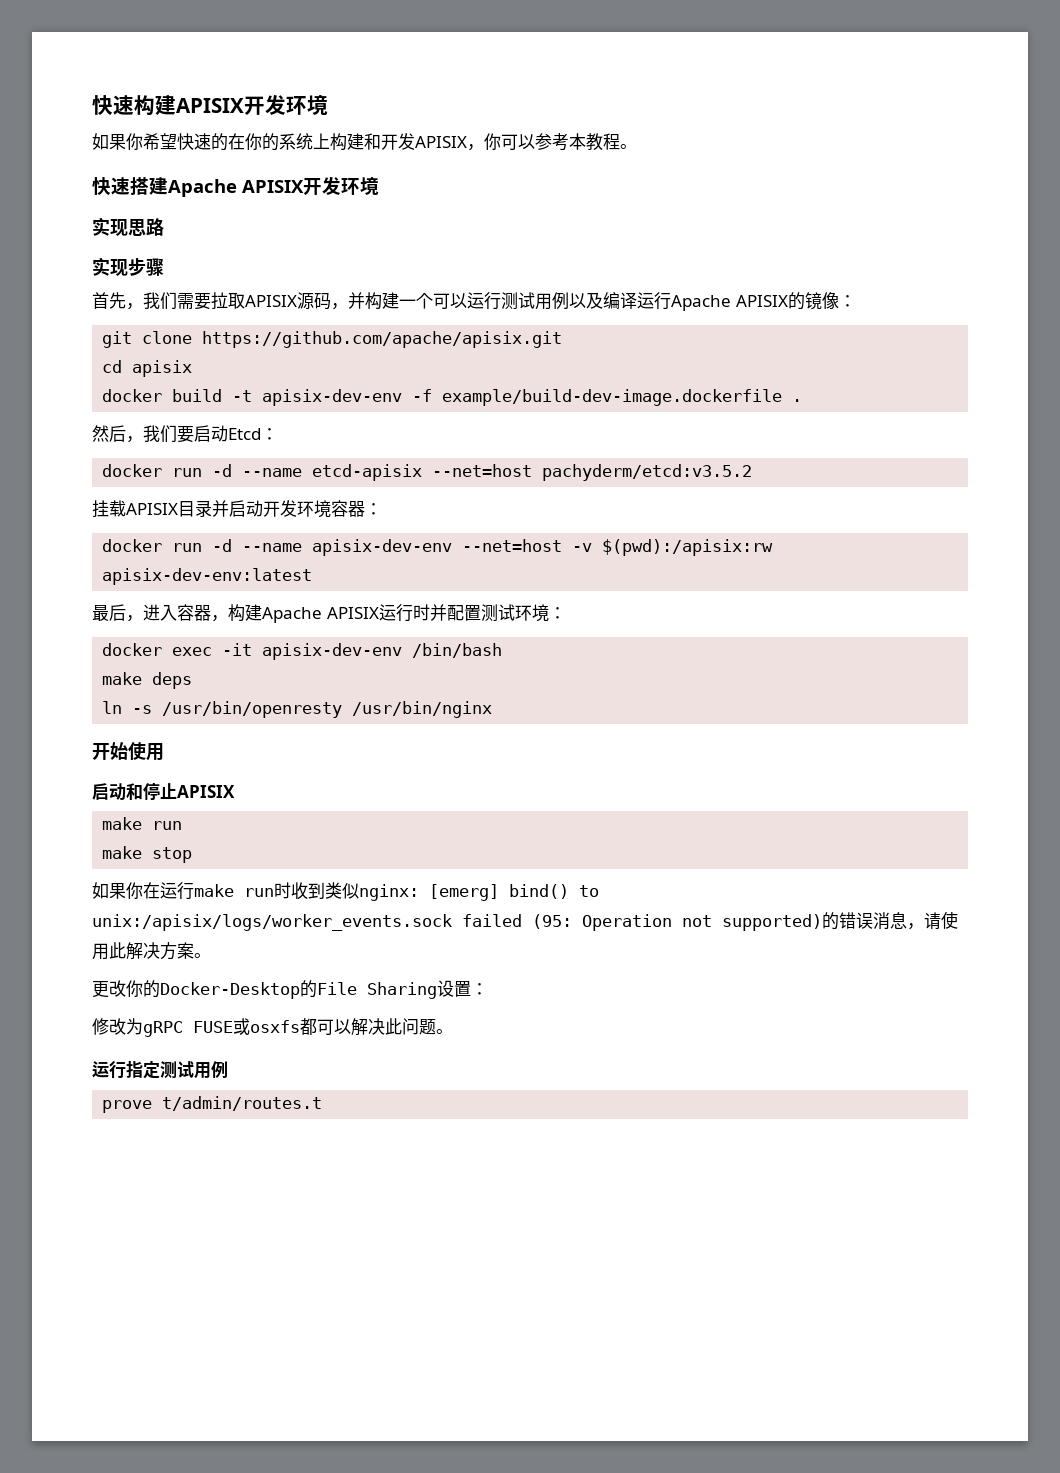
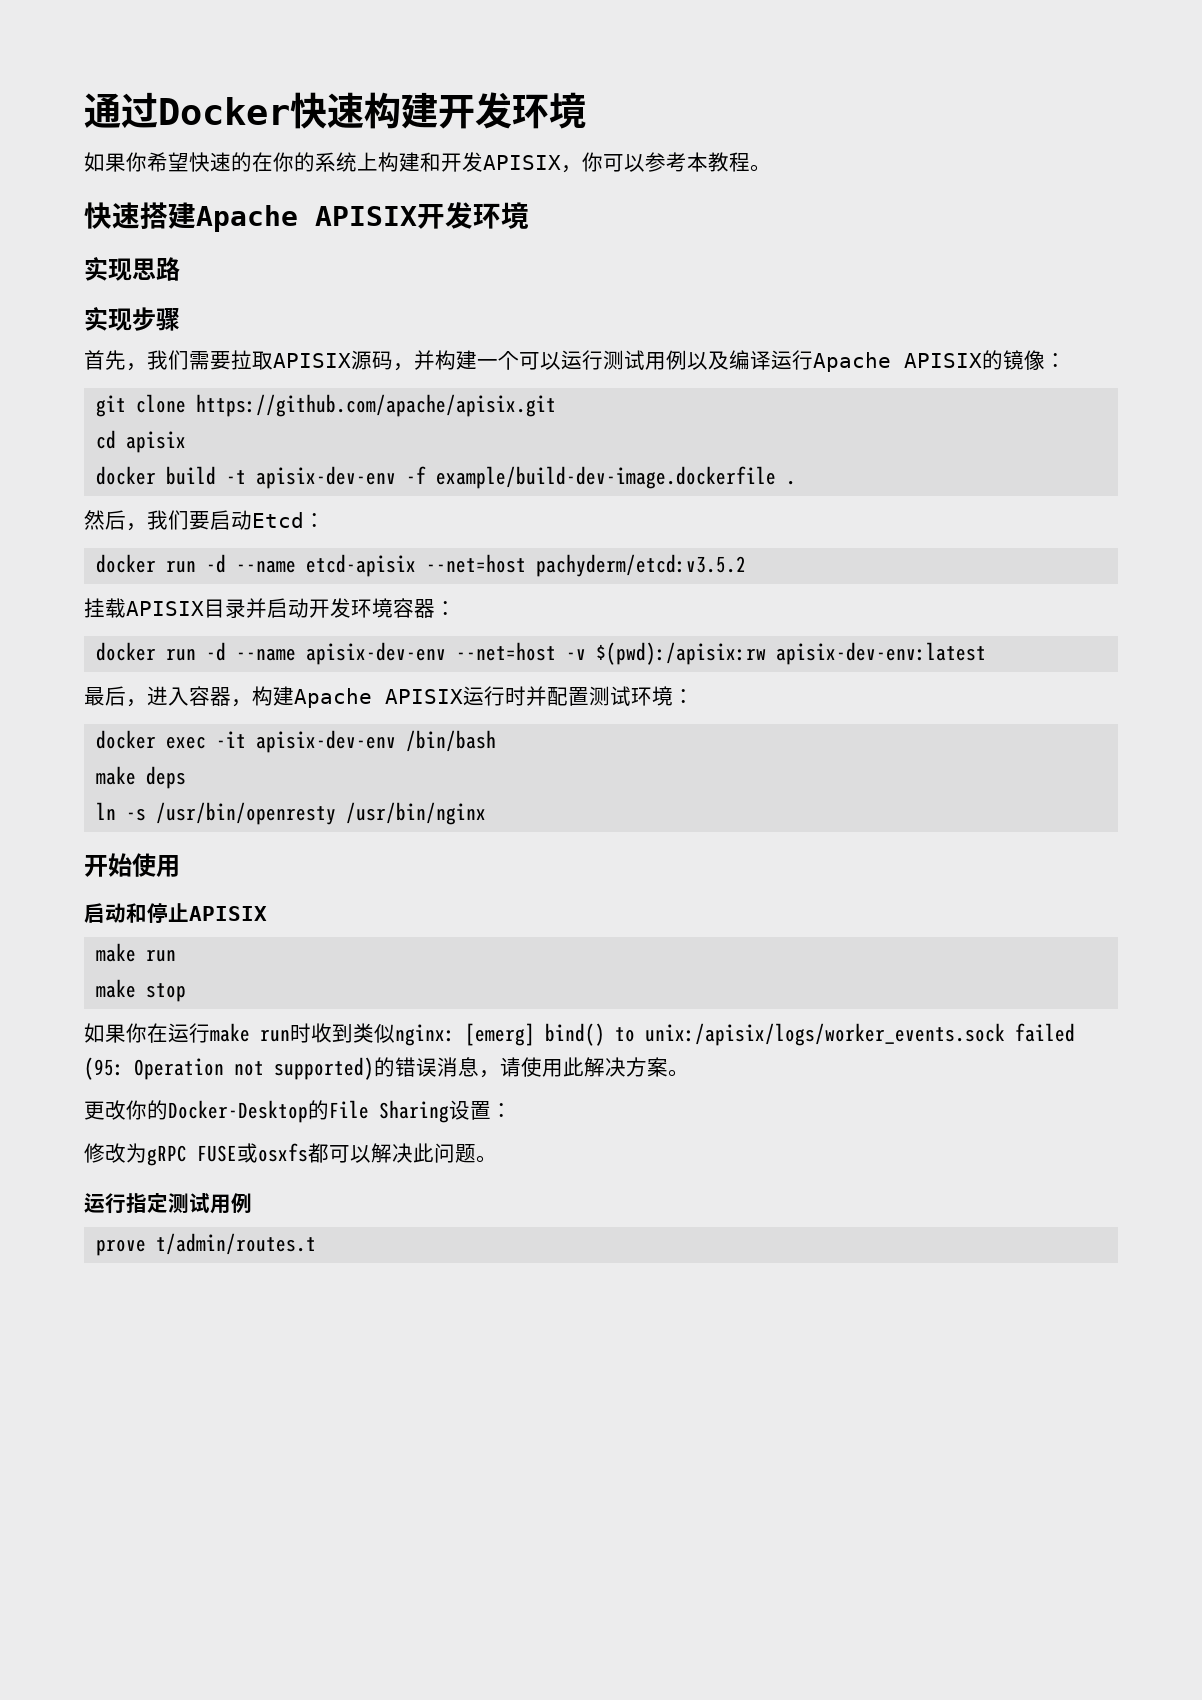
- 快速构建APISIX开发环境
+ 通过Docker快速构建开发环境

